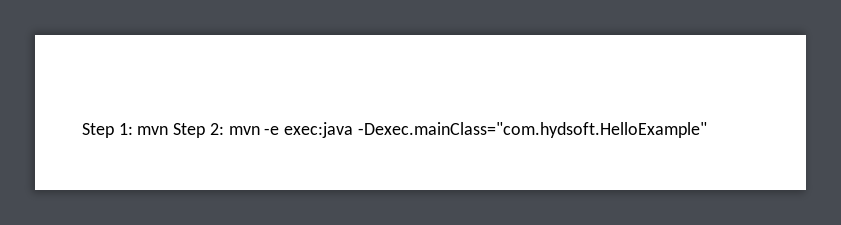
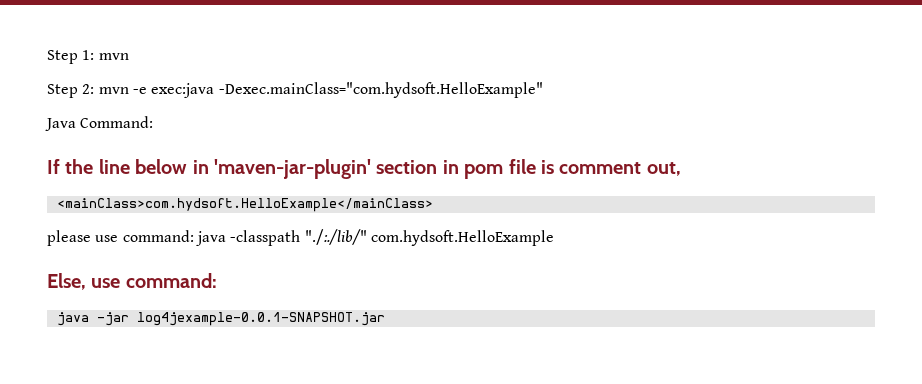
- Step 1: mvn Step 2: mvn -e exec:java -Dexec.mainClass="com.hydsoft.HelloExample"
+ Step 1: mvn
+ Step 2: mvn -e exec:java -Dexec.mainClass="com.hydsoft.HelloExample"
+ Java Command:
+ If the line below in 'maven-jar-plugin' section in pom file is comment out,
+ <mainClass>com.hydsoft.HelloExample</mainClass>
+ please use command: java -classpath "./:./lib/" com.hydsoft.HelloExample
+ Else, use command:
+ java -jar log4jexample-0.0.1-SNAPSHOT.jar

